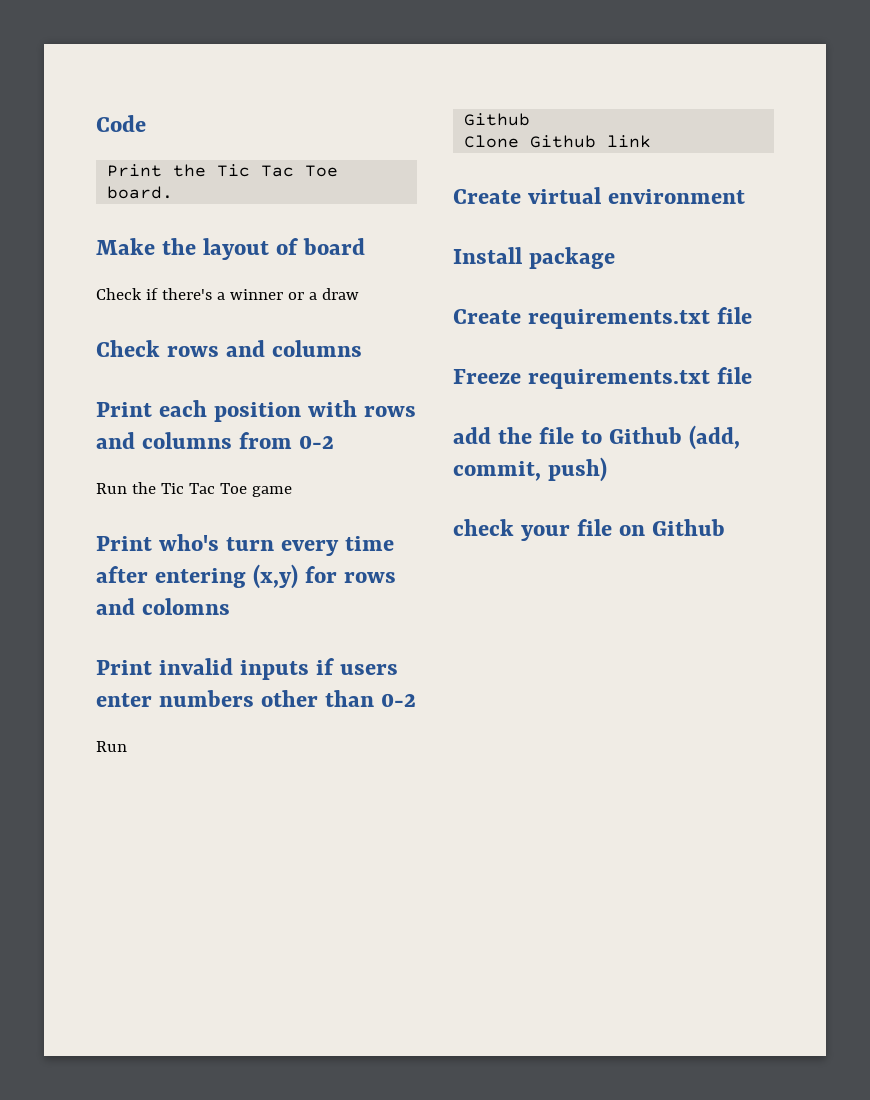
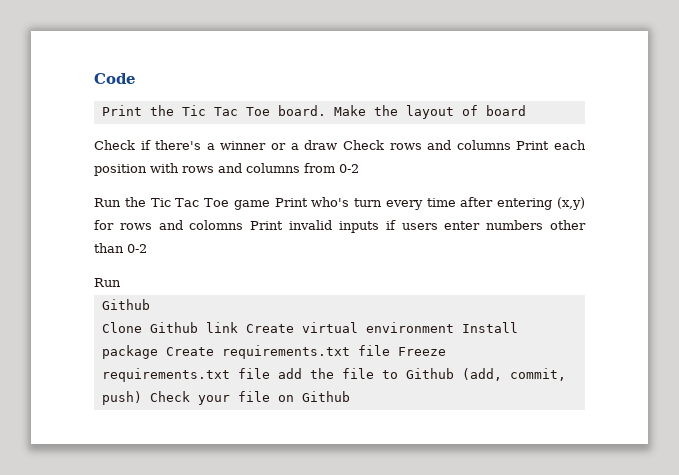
- Print the Tic Tac Toe board.
- Make the layout of board
+ Print the Tic Tac Toe board. Make the layout of board
- Check if there's a winner or a draw
- Check rows and columns
- Print each position with rows and columns from 0-2
+ Check if there's a winner or a draw Check rows and columns Print each position with rows and columns from 0-2
- Run the Tic Tac Toe game
- Print who's turn every time after entering (x,y) for rows and colomns
- Print invalid inputs if users enter numbers other than 0-2
+ Run the Tic Tac Toe game Print who's turn every time after entering (x,y) for rows and colomns Print invalid inputs if users enter numbers other than 0-2
- Clone Github link
- Create virtual environment
- Install package
- Create requirements.txt file
- Freeze requirements.txt file
- add the file to Github (add, commit, push)
- check your file on Github
+ Clone Github link Create virtual environment Install package Create requirements.txt file Freeze requirements.txt file add the file to Github (add, commit, push) Check your file on Github

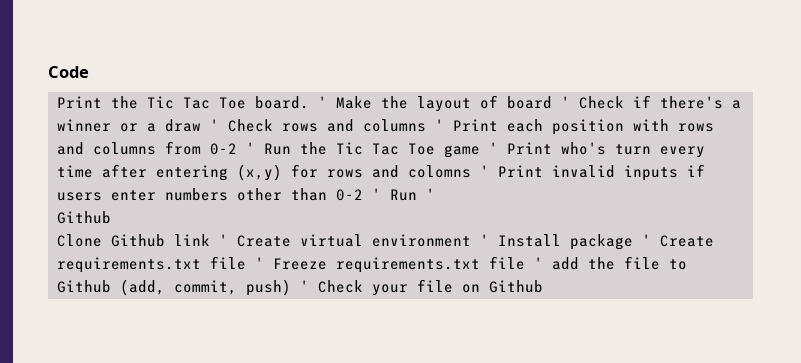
- Make the layout of board
- Check if there's a winner or a draw Check rows and columns Print each position with rows and columns from 0-2
- Run the Tic Tac Toe game Print who's turn every time after entering (x,y) for rows and colomns Print invalid inputs if users enter numbers other than 0-2
- Run
+ ' Make the layout of board ' Check if there's a winner or a draw ' Check rows and columns ' Print each position with rows and columns from 0-2 ' Run the Tic Tac Toe game ' Print who's turn every time after entering (x,y) for rows and colomns ' Print invalid inputs if users enter numbers other than 0-2 ' Run '
- Clone Github link Create virtual environment Install package Create requirements.txt file Freeze requirements.txt file add the file to Github (add, commit, push) Check your file on Github
+ Clone Github link ' Create virtual environment ' Install package ' Create requirements.txt file ' Freeze requirements.txt file ' add the file to Github (add, commit, push) ' Check your file on Github

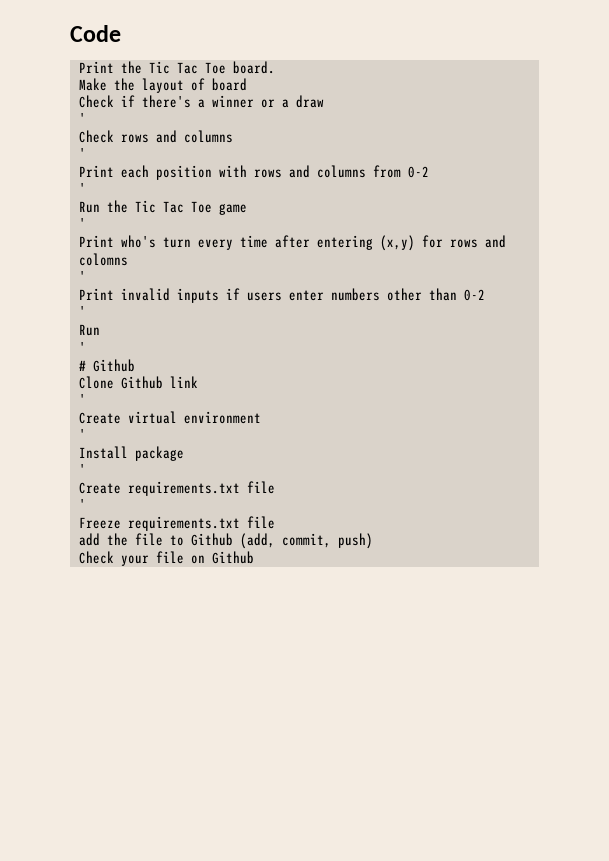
- Print the Tic Tac Toe board. ' Make the layout of board ' Check if there's a winner or a draw ' Check rows and columns ' Print each position with rows and columns from 0-2 ' Run the Tic Tac Toe game ' Print who's turn every time after entering (x,y) for rows and colomns ' Print invalid inputs if users enter numbers other than 0-2 ' Run '
- Github
+ Print the Tic Tac Toe board.
+ Make the layout of board
+ Check if there's a winner or a draw
+ '
+ Check rows and columns
+ '
+ Print each position with rows and columns from 0-2
+ '
+ Run the Tic Tac Toe game
+ '
+ Print who's turn every time after entering (x,y) for rows and colomns
+ '
+ Print invalid inputs if users enter numbers other than 0-2
+ '
+ Run
+ '
+ # Github
- Clone Github link ' Create virtual environment ' Install package ' Create requirements.txt file ' Freeze requirements.txt file ' add the file to Github (add, commit, push) ' Check your file on Github
+ Clone Github link
+ '
+ Create virtual environment
+ '
+ Install package
+ '
+ Create requirements.txt file
+ '
+ Freeze requirements.txt file
+ add the file to Github (add, commit, push)
+ Check your file on Github

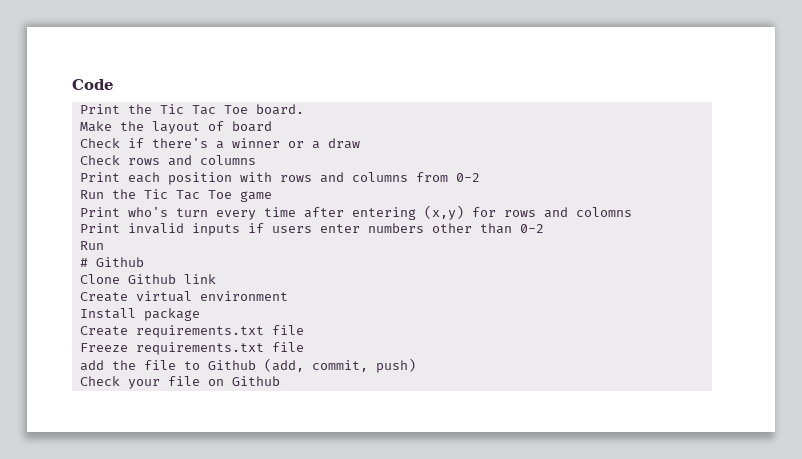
  Check if there's a winner or a draw
- '
  Check rows and columns
- '
  Print each position with rows and columns from 0-2
- '
  Run the Tic Tac Toe game
- '
  Print who's turn every time after entering (x,y) for rows and colomns
- '
  Print invalid inputs if users enter numbers other than 0-2
- '
  Run
- '
  Clone Github link
- '
  Create virtual environment
- '
  Install package
- '
  Create requirements.txt file
- '

